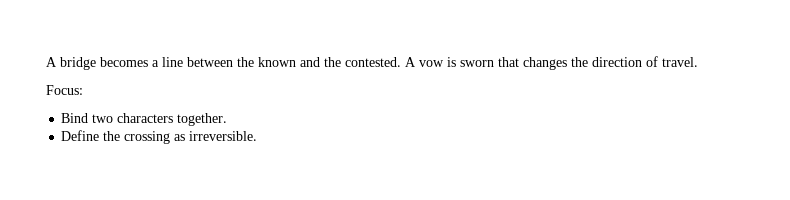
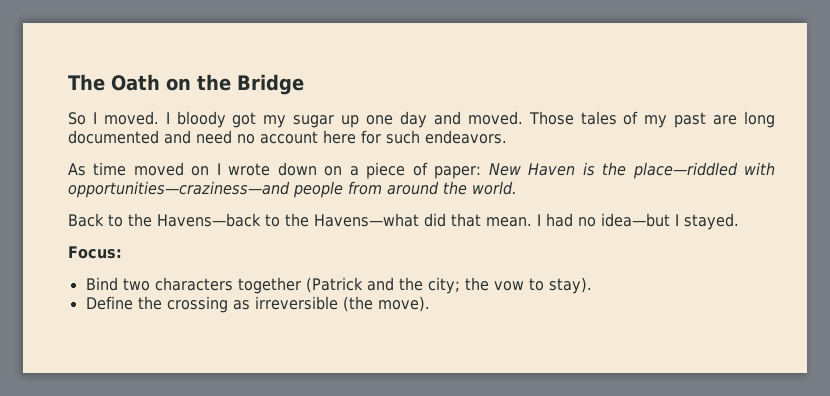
- A bridge becomes a line between the known and the contested. A vow is sworn that changes the direction of travel.
+ The Oath on the Bridge
+ So I moved. I bloody got my sugar up one day and moved. Those tales of my past are long documented and need no account here for such endeavors.
+ As time moved on I wrote down on a piece of paper: New Haven is the place—riddled with opportunities—craziness—and people from around the world.
+ Back to the Havens—back to the Havens—what did that mean. I had no idea—but I stayed.
  Focus:
- Bind two characters together.
+ Bind two characters together (Patrick and the city; the vow to stay).
- Define the crossing as irreversible.
+ Define the crossing as irreversible (the move).

